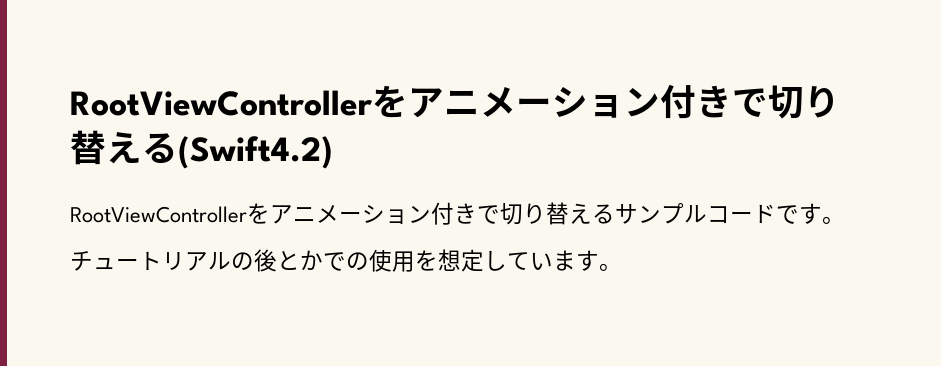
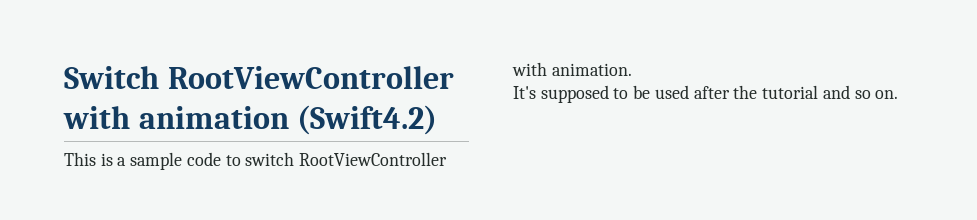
- RootViewControllerをアニメーション付きで切り替える(Swift4.2)
- RootViewControllerをアニメーション付きで切り替えるサンプルコードです。
- チュートリアルの後とかでの使用を想定しています。
+ Switch RootViewController with animation (Swift4.2)
+ This is a sample code to switch RootViewController with animation.
+ It's supposed to be used after the tutorial and so on.

